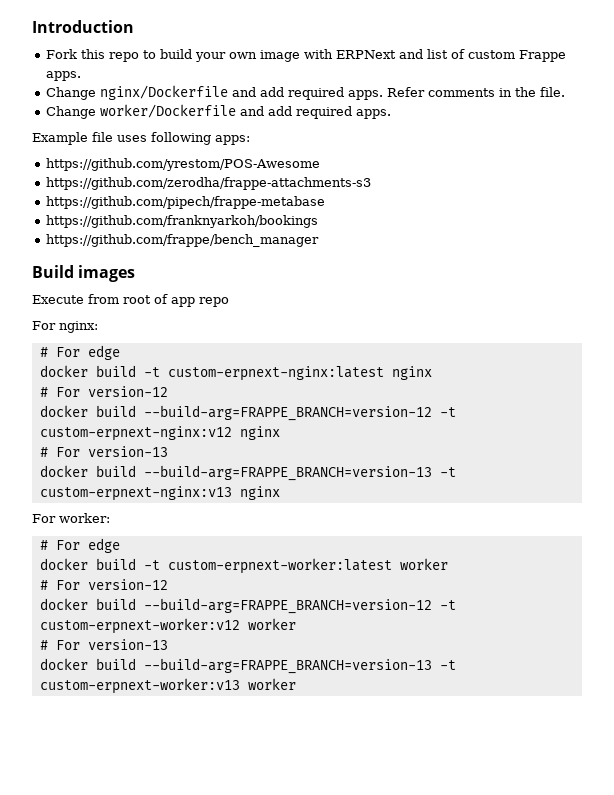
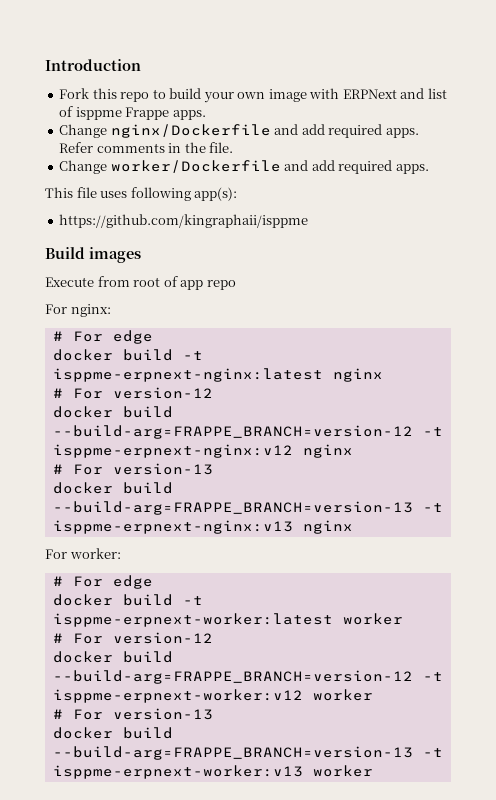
- Fork this repo to build your own image with ERPNext and list of custom Frappe apps.
+ Fork this repo to build your own image with ERPNext and list of isppme Frappe apps.
- Example file uses following apps:
- https://github.com/yrestom/POS-Awesome
- https://github.com/zerodha/frappe-attachments-s3
- https://github.com/pipech/frappe-metabase
- https://github.com/franknyarkoh/bookings
- https://github.com/frappe/bench_manager
+ This file uses following app(s):
+ https://github.com/kingraphaii/isppme
- docker build -t custom-erpnext-nginx:latest nginx
+ docker build -t isppme-erpnext-nginx:latest nginx
- docker build --build-arg=FRAPPE_BRANCH=version-12 -t custom-erpnext-nginx:v12 nginx
+ docker build --build-arg=FRAPPE_BRANCH=version-12 -t isppme-erpnext-nginx:v12 nginx
- docker build --build-arg=FRAPPE_BRANCH=version-13 -t custom-erpnext-nginx:v13 nginx
+ docker build --build-arg=FRAPPE_BRANCH=version-13 -t isppme-erpnext-nginx:v13 nginx
- docker build -t custom-erpnext-worker:latest worker
+ docker build -t isppme-erpnext-worker:latest worker
- docker build --build-arg=FRAPPE_BRANCH=version-12 -t custom-erpnext-worker:v12 worker
+ docker build --build-arg=FRAPPE_BRANCH=version-12 -t isppme-erpnext-worker:v12 worker
- docker build --build-arg=FRAPPE_BRANCH=version-13 -t custom-erpnext-worker:v13 worker
+ docker build --build-arg=FRAPPE_BRANCH=version-13 -t isppme-erpnext-worker:v13 worker

